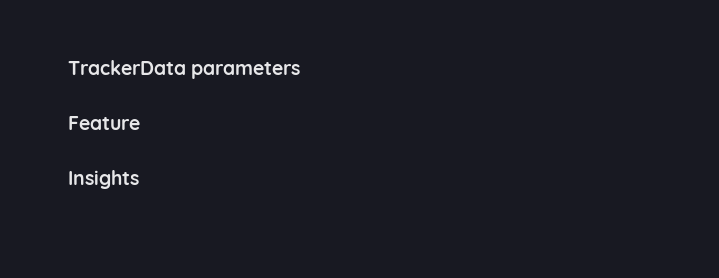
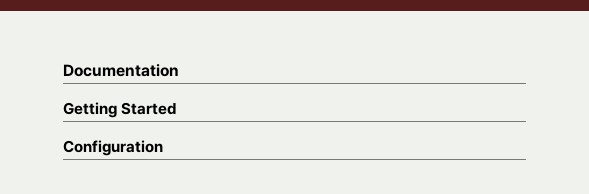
- TrackerData parameters
- Feature
- Insights
+ Documentation
+ Getting Started
+ Configuration

